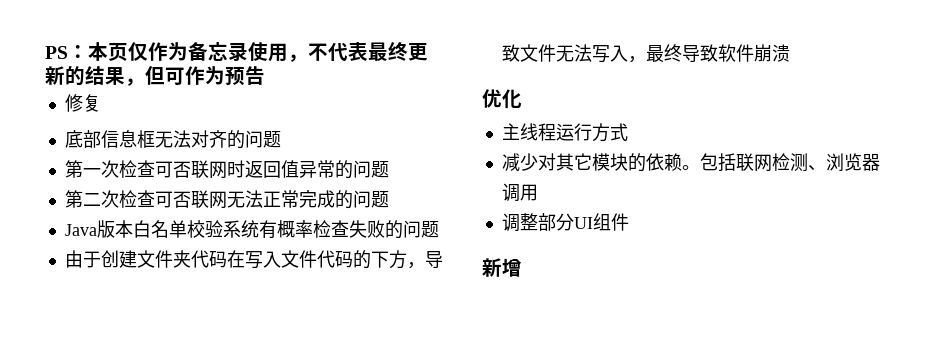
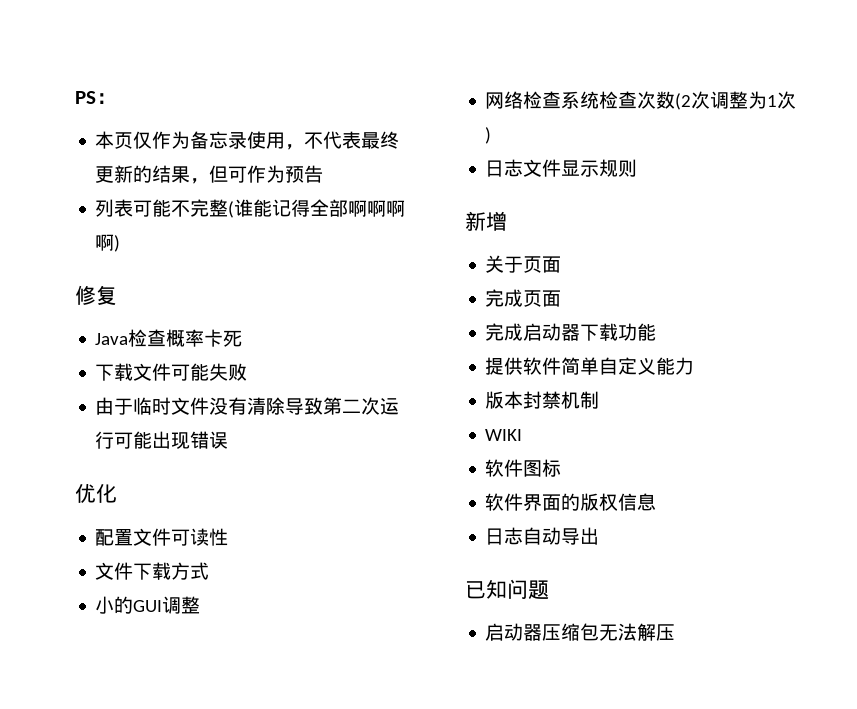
- PS：本页仅作为备忘录使用，不代表最终更新的结果，但可作为预告
+ PS：
+ 本页仅作为备忘录使用，不代表最终更新的结果，但可作为预告
+ 列表可能不完整(谁能记得全部啊啊啊啊)
  修复
- 底部信息框无法对齐的问题
- 第一次检查可否联网时返回值异常的问题
- 第二次检查可否联网无法正常完成的问题
- Java版本白名单校验系统有概率检查失败的问题
- 由于创建文件夹代码在写入文件代码的下方，导致文件无法写入，最终导致软件崩溃
+ Java检查概率卡死
+ 下载文件可能失败
+ 由于临时文件没有清除导致第二次运行可能出现错误
  优化
- 主线程运行方式
- 减少对其它模块的依赖。包括联网检测、浏览器调用
- 调整部分UI组件
+ 配置文件可读性
+ 文件下载方式
+ 小的GUI调整
+ 网络检查系统检查次数(2次调整为1次)
+ 日志文件显示规则
+ 关于页面
+ 完成页面
+ 完成启动器下载功能
+ 提供软件简单自定义能力
+ 版本封禁机制
+ WIKI
+ 软件图标
+ 软件界面的版权信息
+ 日志自动导出
+ 已知问题
+ 启动器压缩包无法解压

